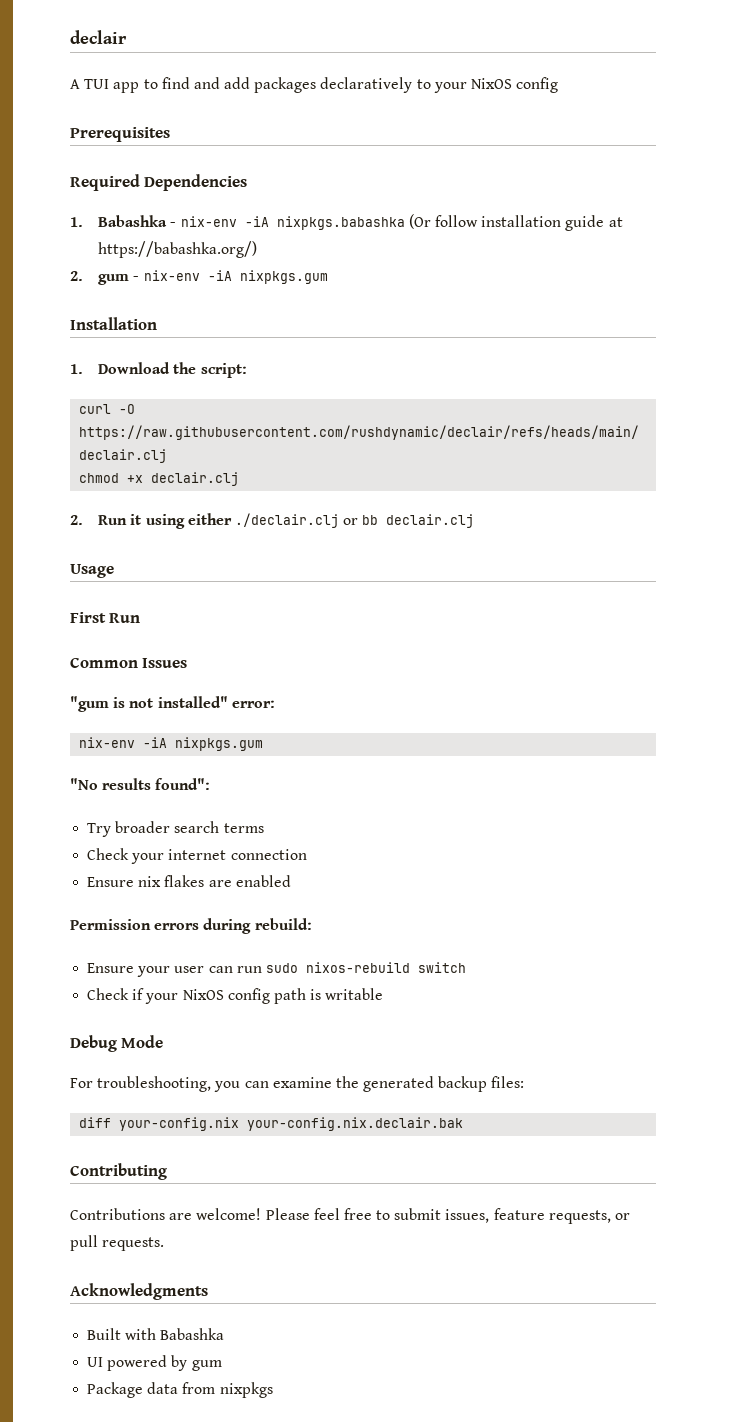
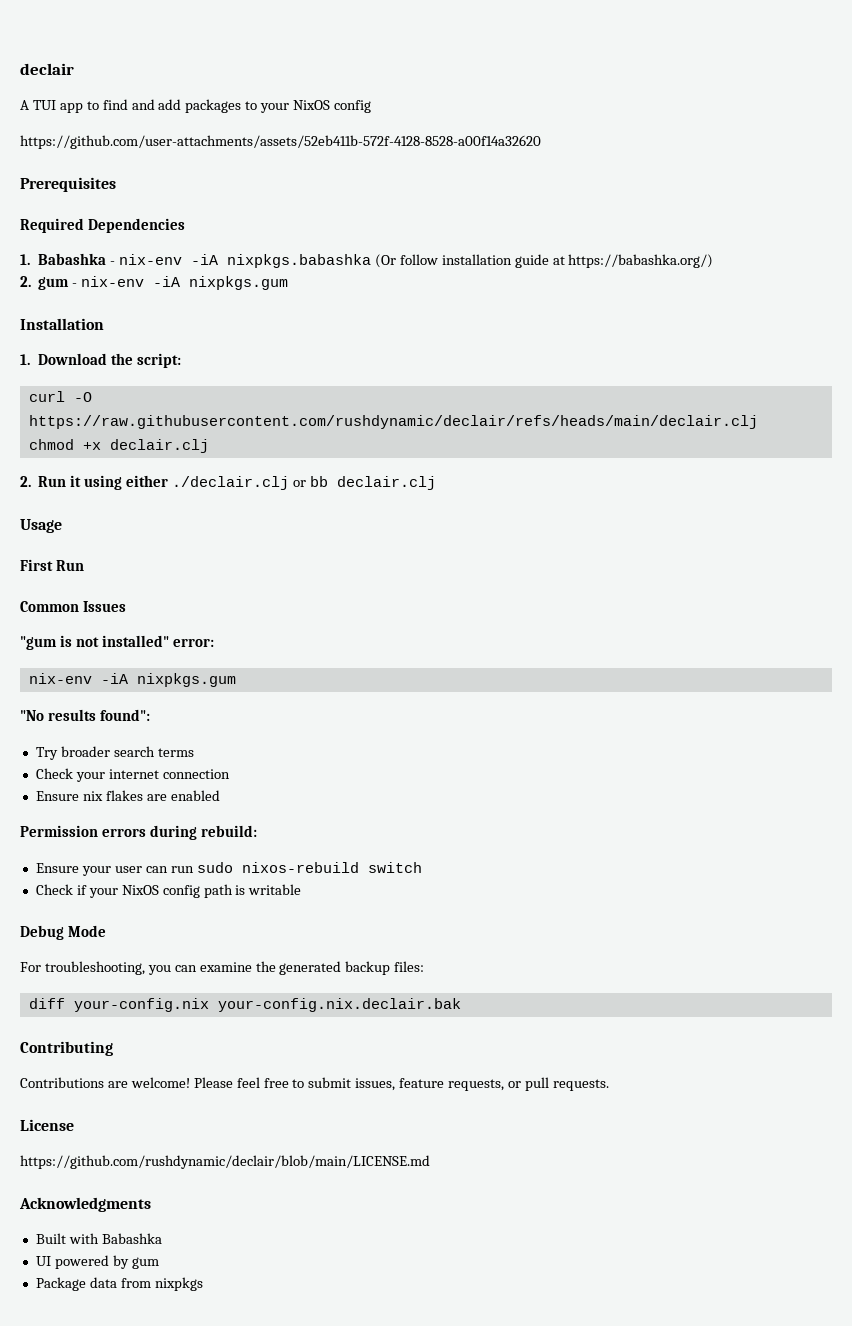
- A TUI app to find and add packages declaratively to your NixOS config
+ A TUI app to find and add packages to your NixOS config
+ https://github.com/user-attachments/assets/52eb411b-572f-4128-8528-a00f14a32620
+ License
+ https://github.com/rushdynamic/declair/blob/main/LICENSE.md

